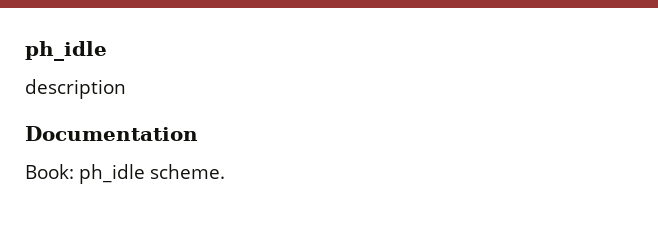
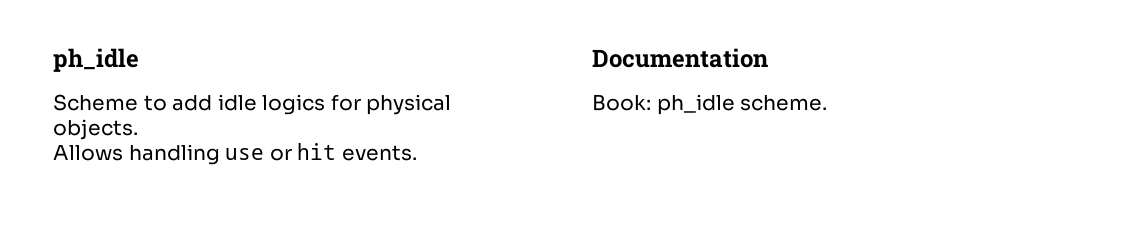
- description
+ Scheme to add idle logics for physical objects.
+ Allows handling use or hit events.

